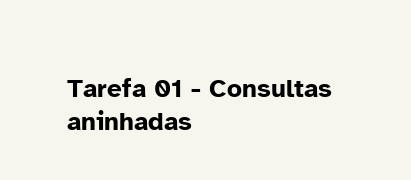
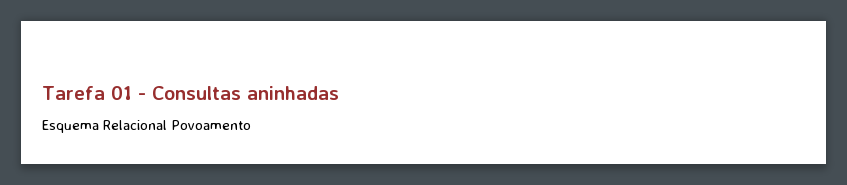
+ Esquema Relacional Povoamento

